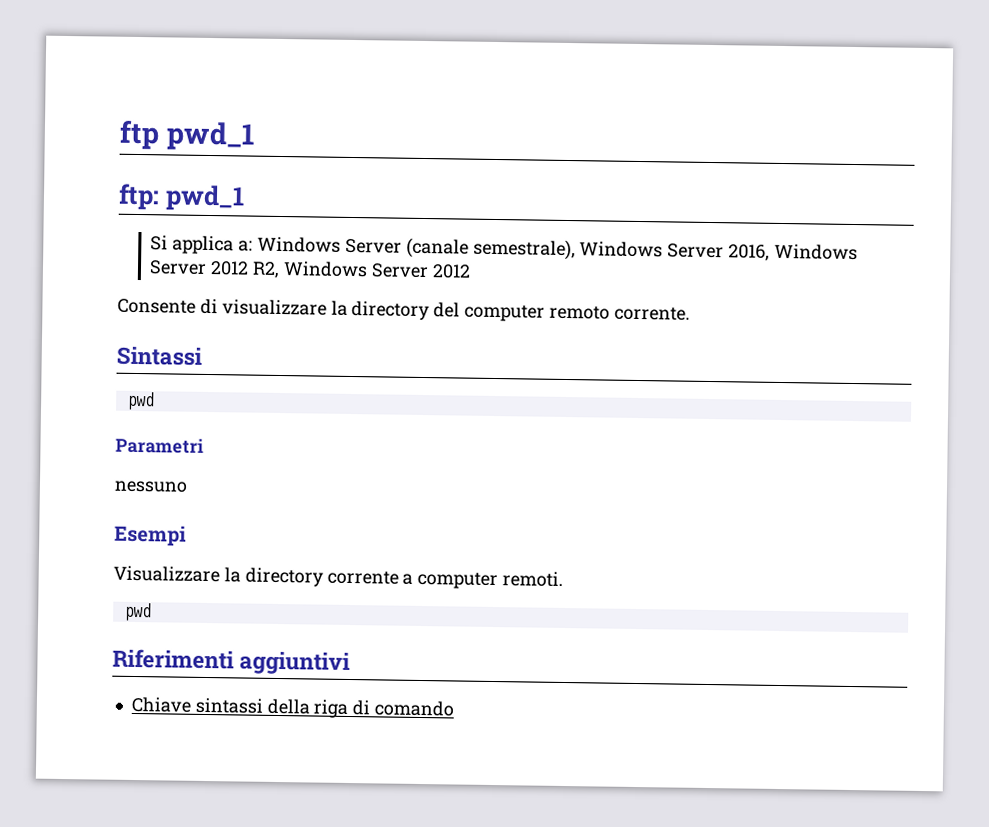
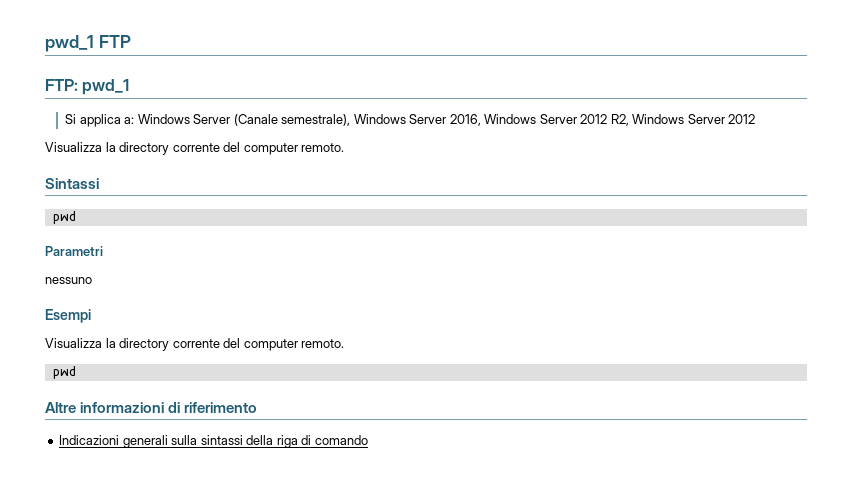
- ftp pwd_1
- ftp: pwd_1
+ pwd_1 FTP
+ FTP: pwd_1
- Si applica a: Windows Server (canale semestrale), Windows Server 2016, Windows Server 2012 R2, Windows Server 2012
- Consente di visualizzare la directory del computer remoto corrente.
+ Si applica a: Windows Server (Canale semestrale), Windows Server 2016, Windows Server 2012 R2, Windows Server 2012
+ Visualizza la directory corrente del computer remoto.
  Esempi
- Visualizzare la directory corrente a computer remoti.
+ Visualizza la directory corrente del computer remoto.
  pwd
- Riferimenti aggiuntivi
- Chiave sintassi della riga di comando
+ Altre informazioni di riferimento
+ Indicazioni generali sulla sintassi della riga di comando

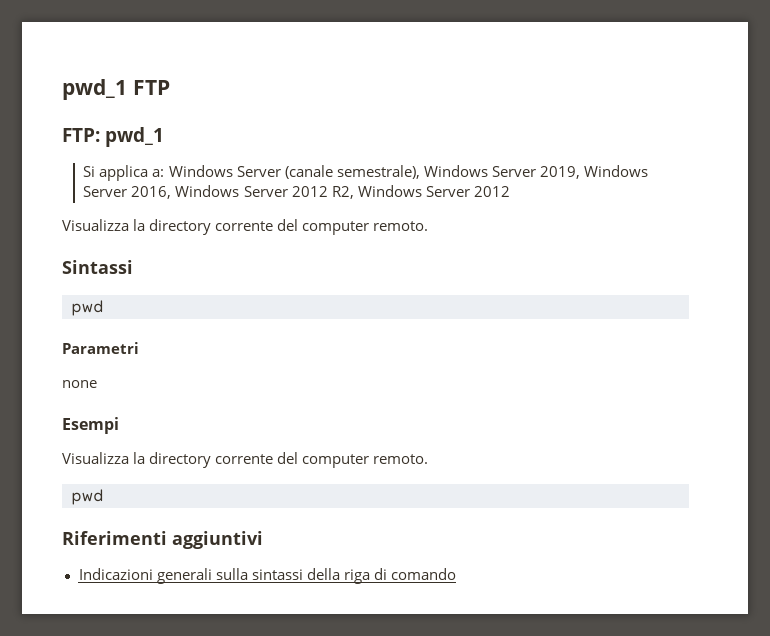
- Si applica a: Windows Server (Canale semestrale), Windows Server 2016, Windows Server 2012 R2, Windows Server 2012
+ Si applica a: Windows Server (canale semestrale), Windows Server 2019, Windows Server 2016, Windows Server 2012 R2, Windows Server 2012
- nessuno
+ none
- Altre informazioni di riferimento
+ Riferimenti aggiuntivi

